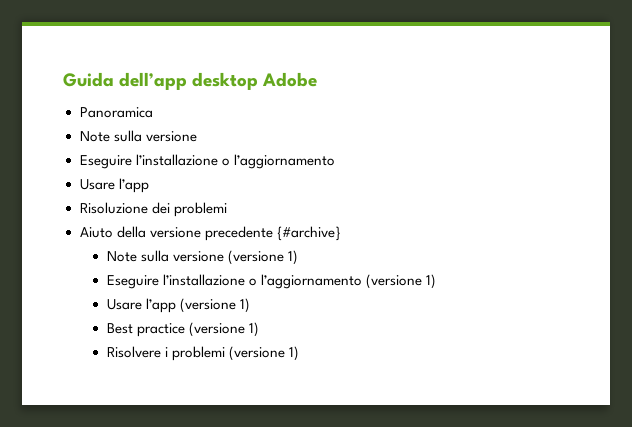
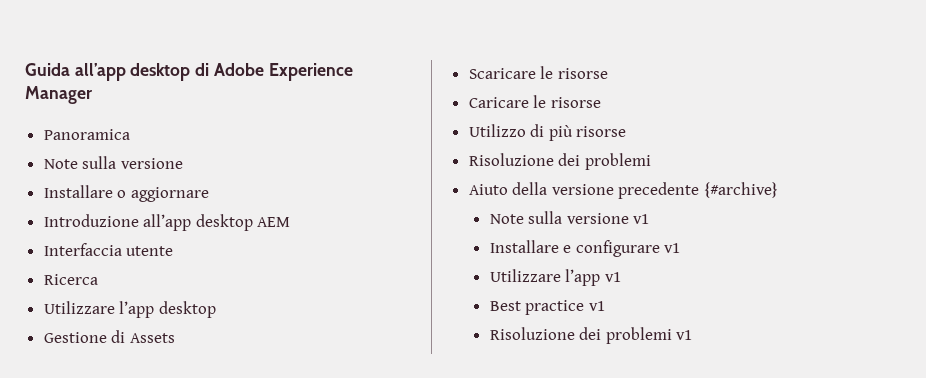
- Guida dell’app desktop Adobe
+ Guida all’app desktop di Adobe Experience Manager
  Panoramica
  Note sulla versione
- Eseguire l’installazione o l’aggiornamento
- Usare l’app
+ Installare o aggiornare
+ Introduzione all’app desktop AEM
+ Interfaccia utente
+ Ricerca
+ Utilizzare l’app desktop
+ Gestione di Assets
+ Scaricare le risorse
+ Caricare le risorse
+ Utilizzo di più risorse
- Note sulla versione (versione 1)
- Eseguire l’installazione o l’aggiornamento (versione 1)
- Usare l’app (versione 1)
- Best practice (versione 1)
- Risolvere i problemi (versione 1)
+ Note sulla versione v1
+ Installare e configurare v1
+ Utilizzare l’app v1
+ Best practice v1
+ Risoluzione dei problemi v1

